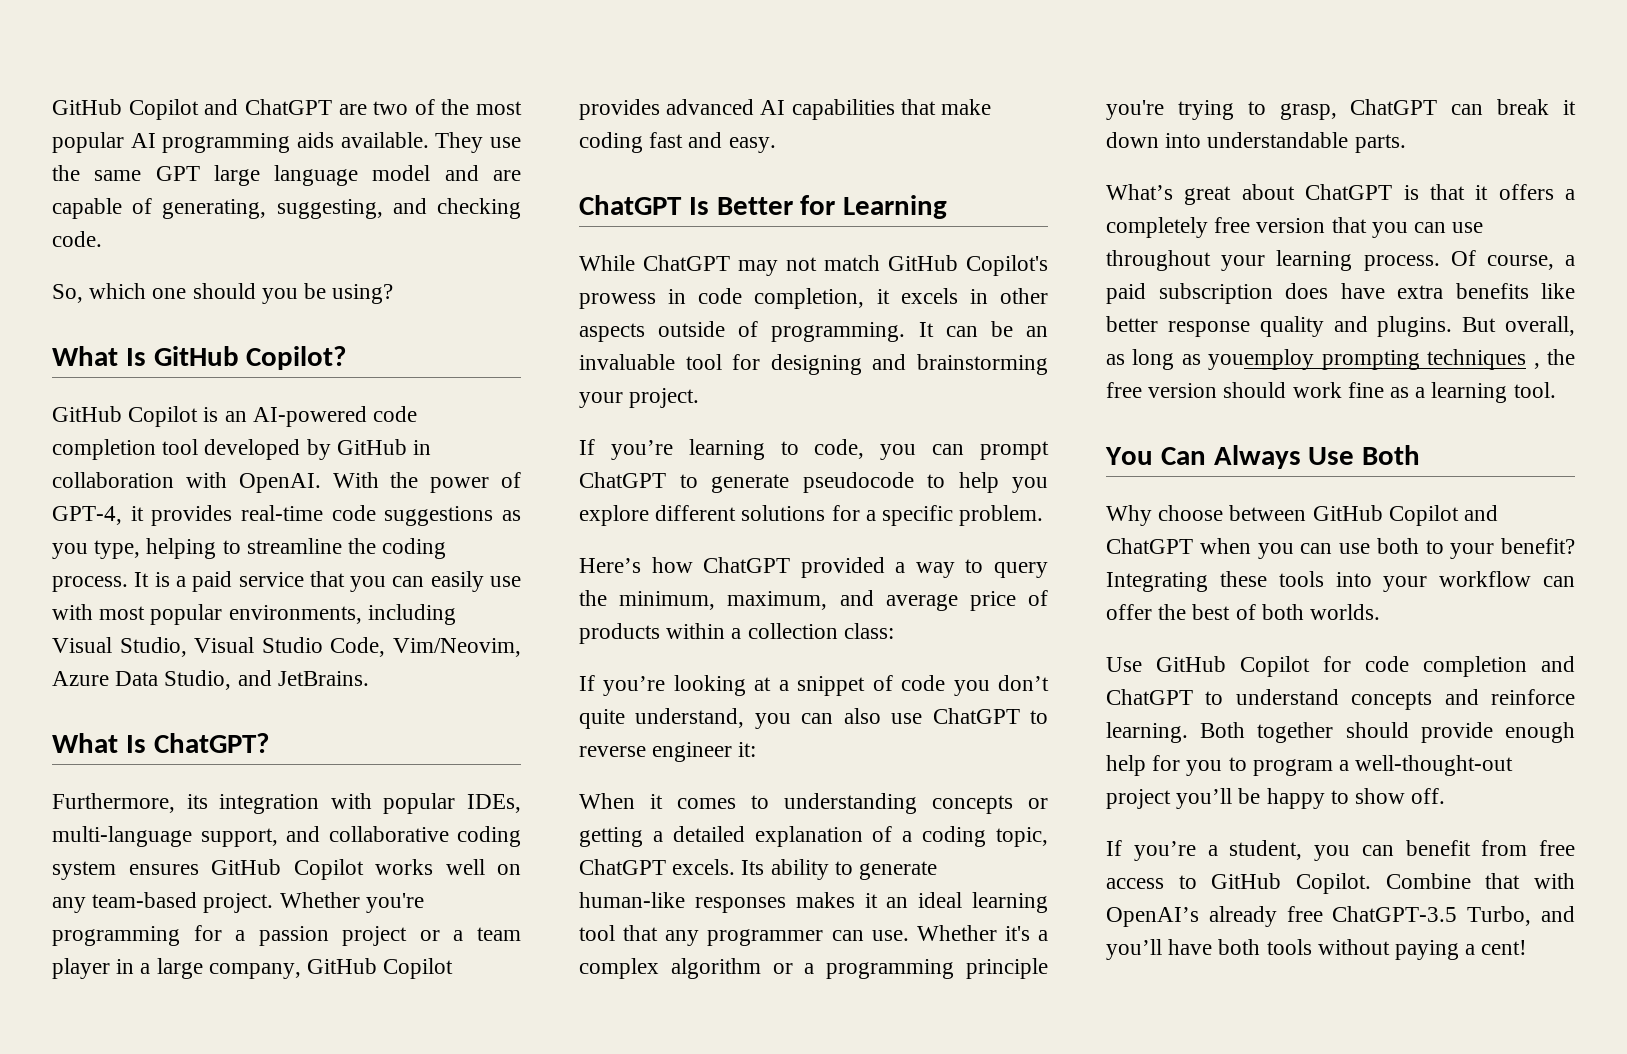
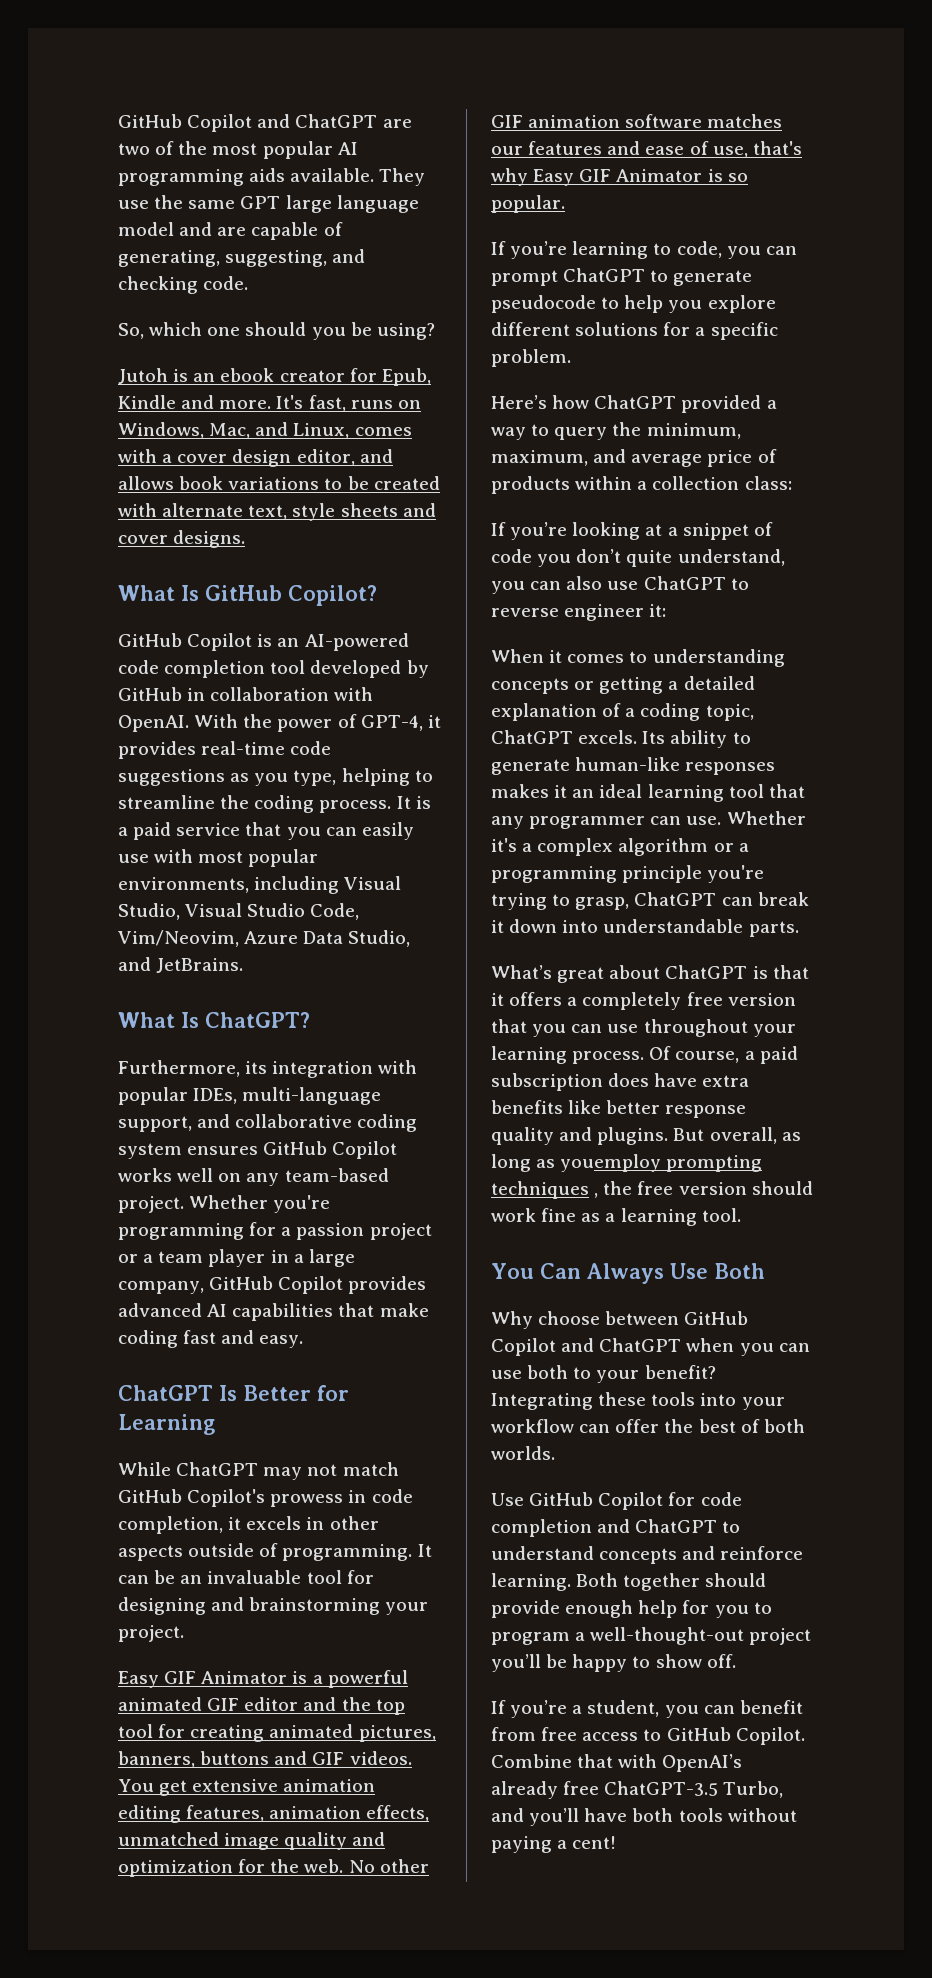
+ Jutoh is an ebook creator for Epub, Kindle and more. It's fast, runs on Windows, Mac, and Linux, comes with a cover design editor, and allows book variations to be created with alternate text, style sheets and cover designs.
+ Easy GIF Animator is a powerful animated GIF editor and the top tool for creating animated pictures, banners, buttons and GIF videos. You get extensive animation editing features, animation effects, unmatched image quality and optimization for the web. No other GIF animation software matches our features and ease of use, that's why Easy GIF Animator is so popular.

